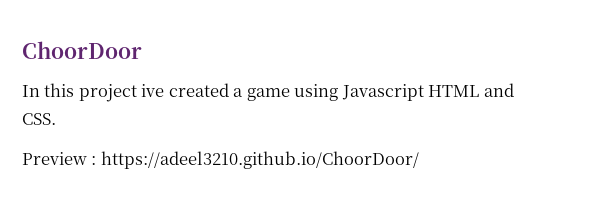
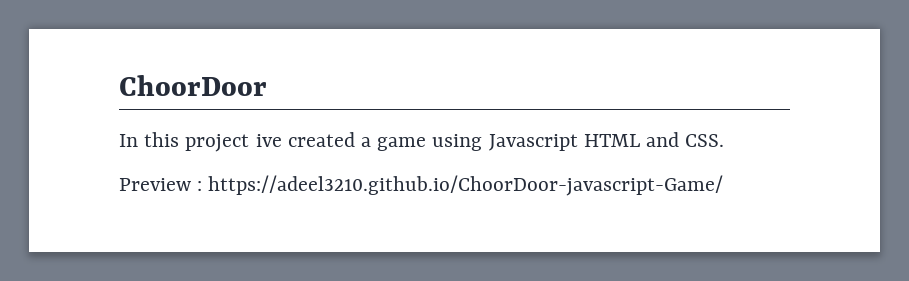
- Preview : https://adeel3210.github.io/ChoorDoor/
+ Preview : https://adeel3210.github.io/ChoorDoor-javascript-Game/

